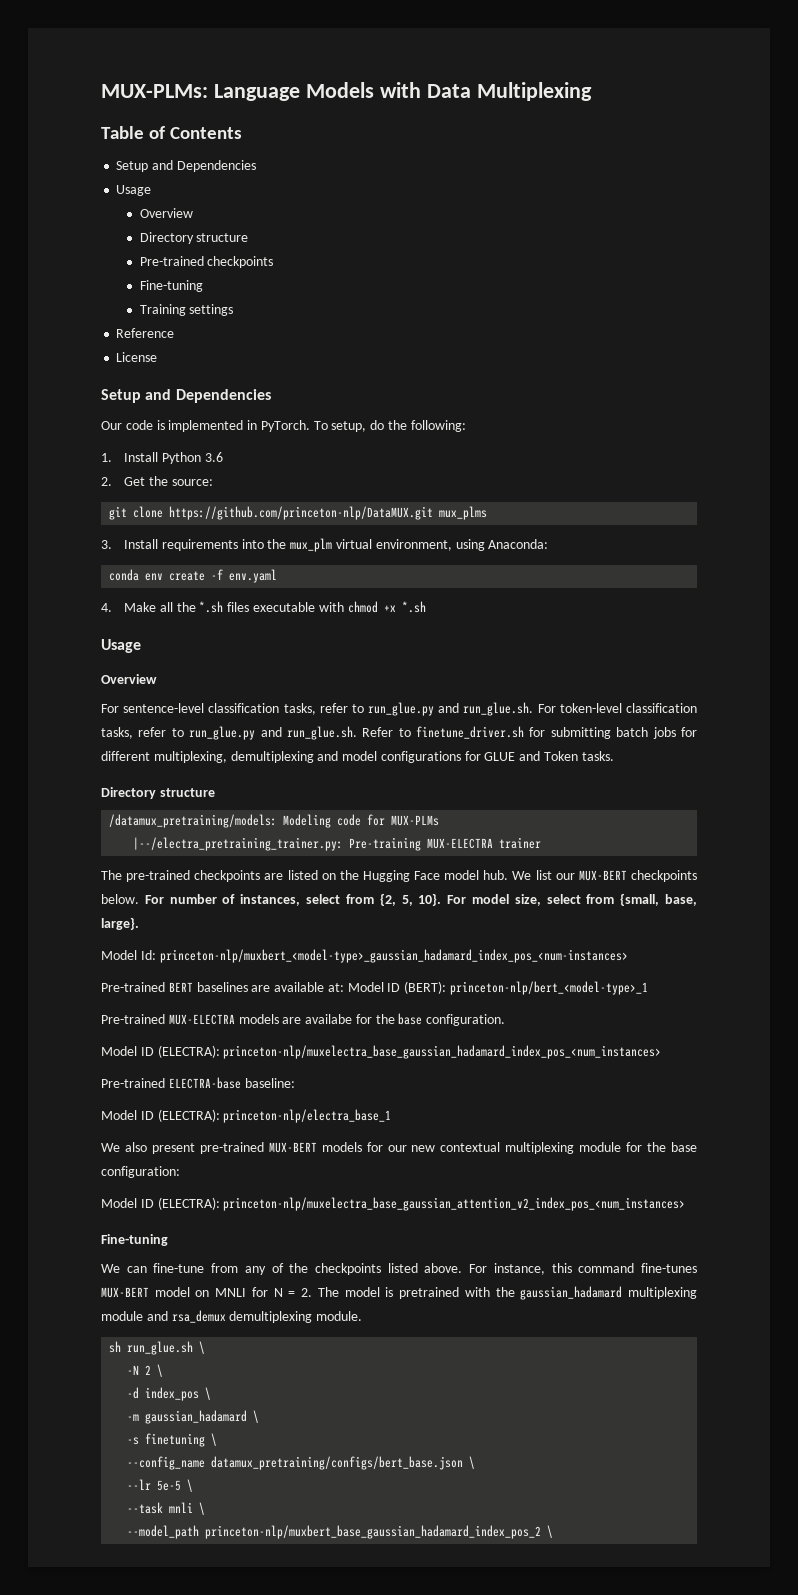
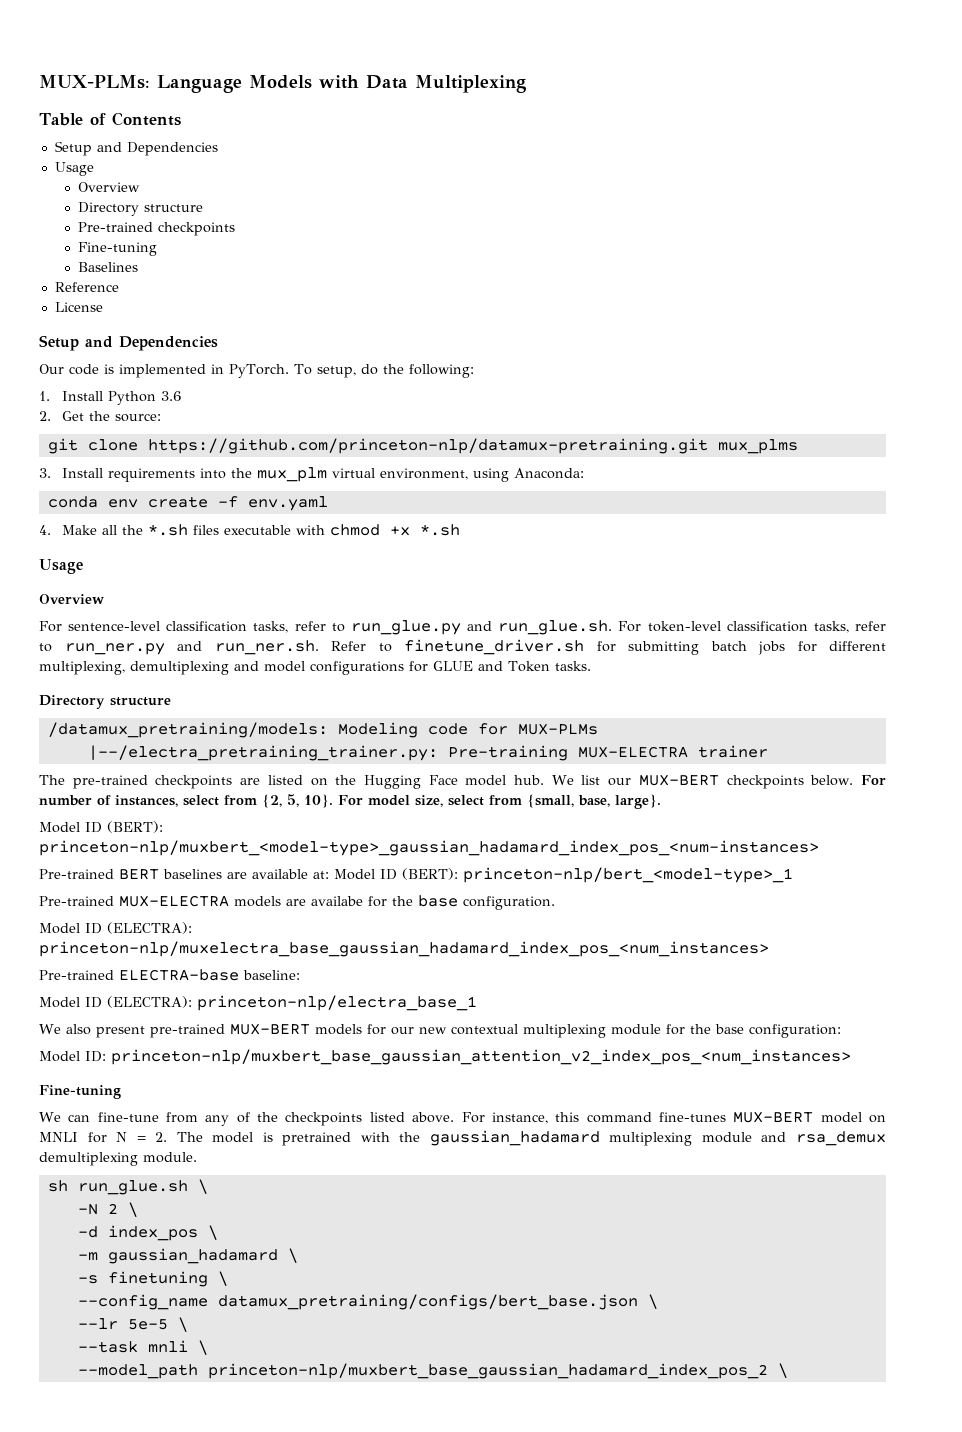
- Training settings
+ Baselines
- git clone https://github.com/princeton-nlp/DataMUX.git mux_plms
+ git clone https://github.com/princeton-nlp/datamux-pretraining.git mux_plms
- For sentence-level classification tasks, refer to run_glue.py and run_glue.sh. For token-level classification tasks, refer to run_glue.py and run_glue.sh. Refer to finetune_driver.sh for submitting batch jobs for different multiplexing, demultiplexing and model configurations for GLUE and Token tasks.
+ For sentence-level classification tasks, refer to run_glue.py and run_glue.sh. For token-level classification tasks, refer to run_ner.py and run_ner.sh. Refer to finetune_driver.sh for submitting batch jobs for different multiplexing, demultiplexing and model configurations for GLUE and Token tasks.
- Model Id: princeton-nlp/muxbert_<model-type>_gaussian_hadamard_index_pos_<num-instances>
+ Model ID (BERT): princeton-nlp/muxbert_<model-type>_gaussian_hadamard_index_pos_<num-instances>
- Model ID (ELECTRA): princeton-nlp/muxelectra_base_gaussian_attention_v2_index_pos_<num_instances>
+ Model ID: princeton-nlp/muxbert_base_gaussian_attention_v2_index_pos_<num_instances>

